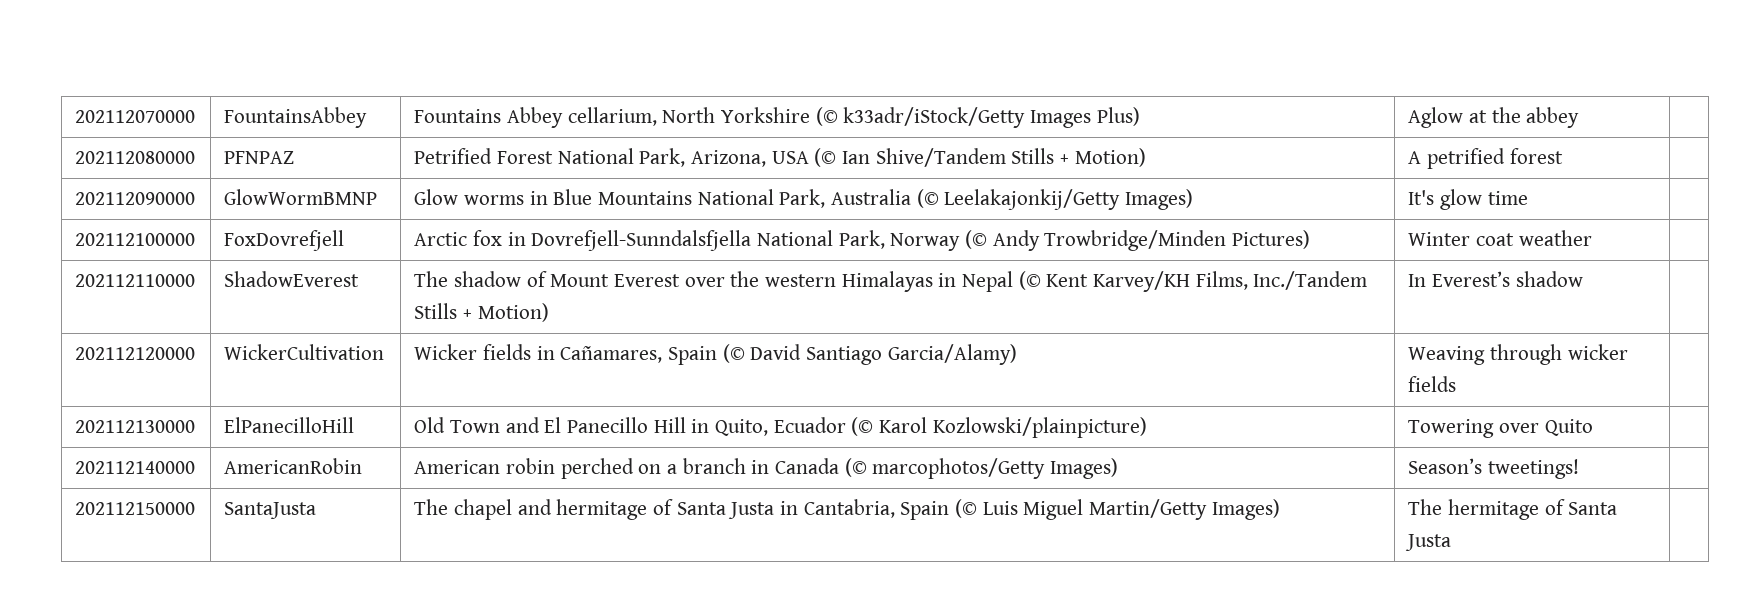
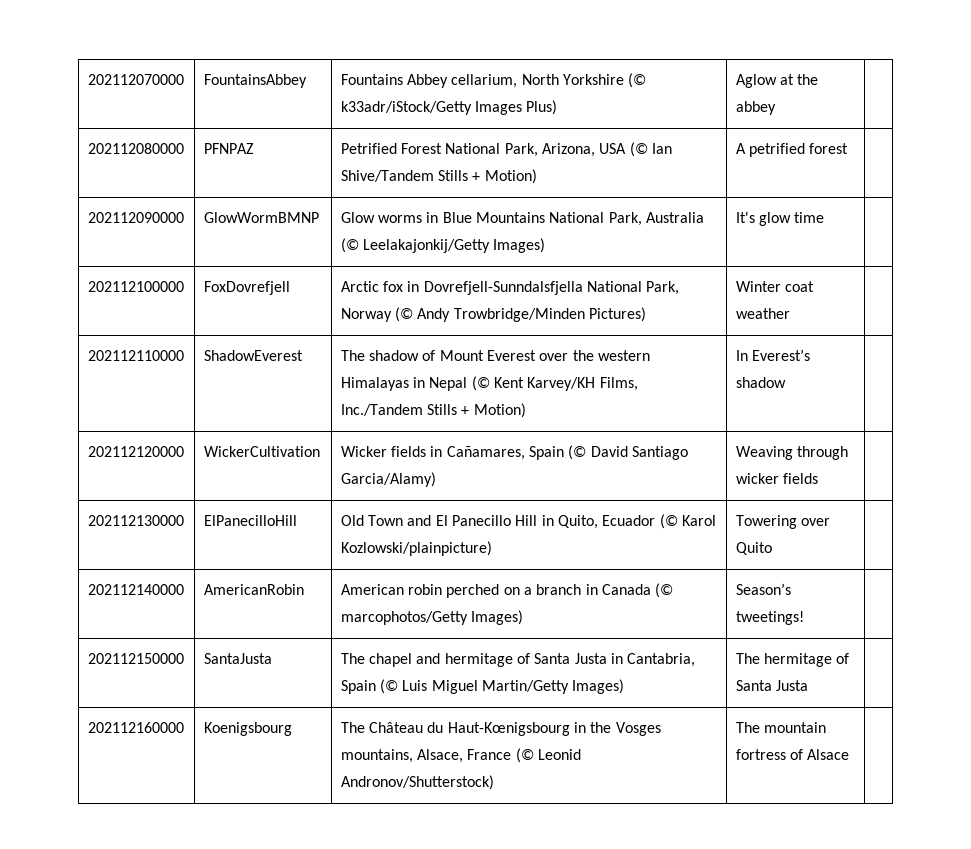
+ 202112160000 | Koenigsbourg | The Château du Haut-Kœnigsbourg in the Vosges mountains, Alsace, France (© Leonid Andronov/Shutterstock) | The mountain fortress of Alsace |

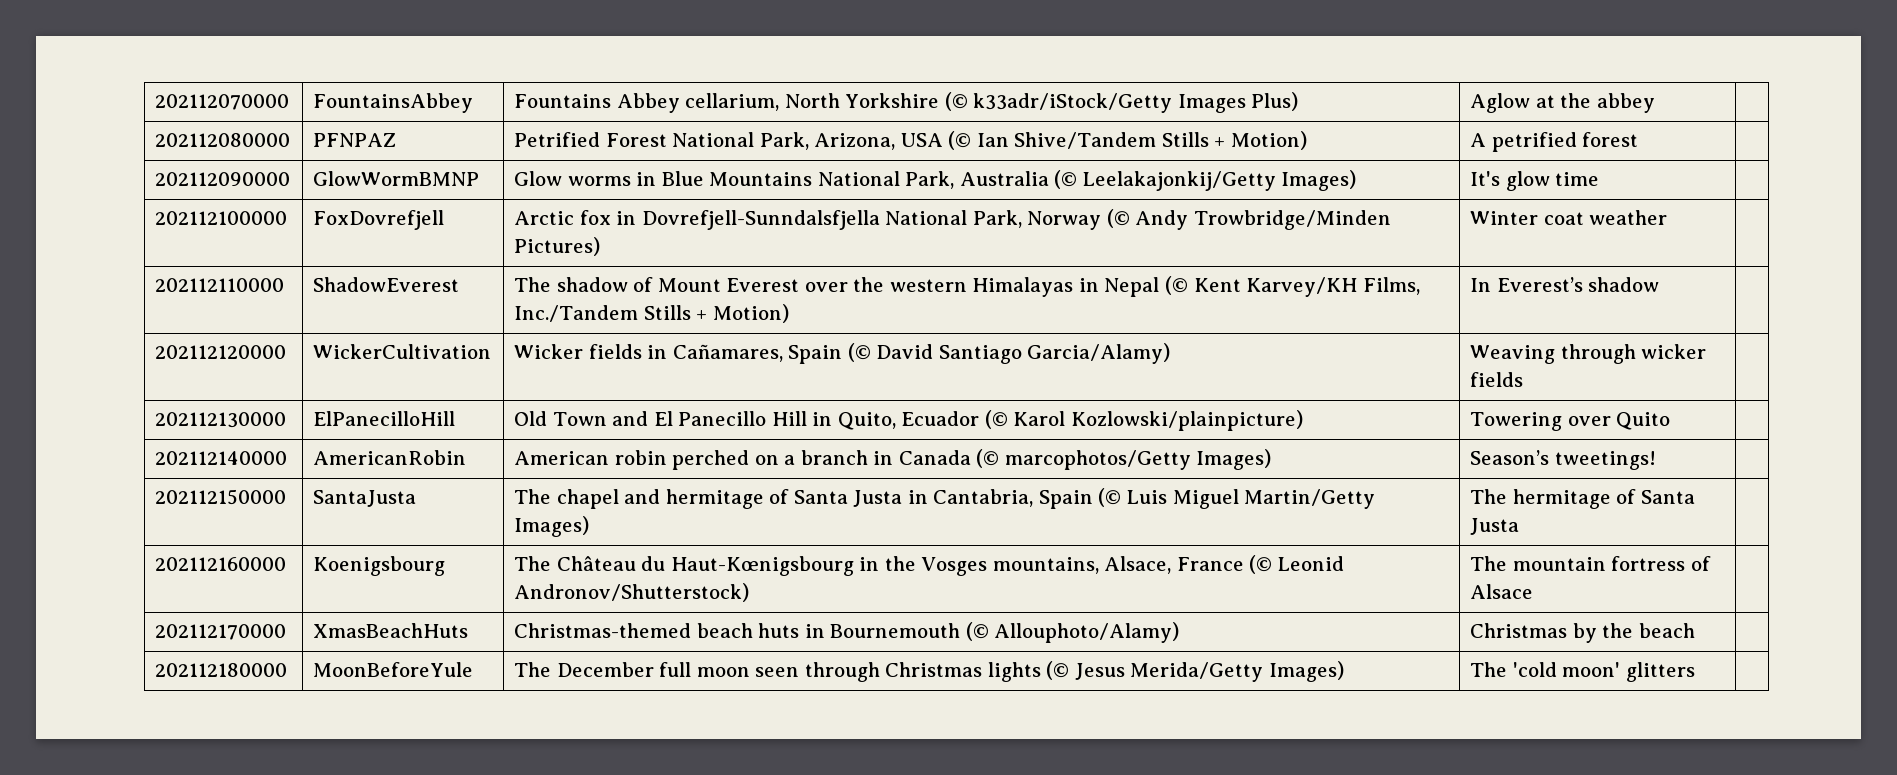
+ 202112170000 | XmasBeachHuts | Christmas-themed beach huts in Bournemouth (© Allouphoto/Alamy) | Christmas by the beach |
+ 202112180000 | MoonBeforeYule | The December full moon seen through Christmas lights (© Jesus Merida/Getty Images) | The 'cold moon' glitters |

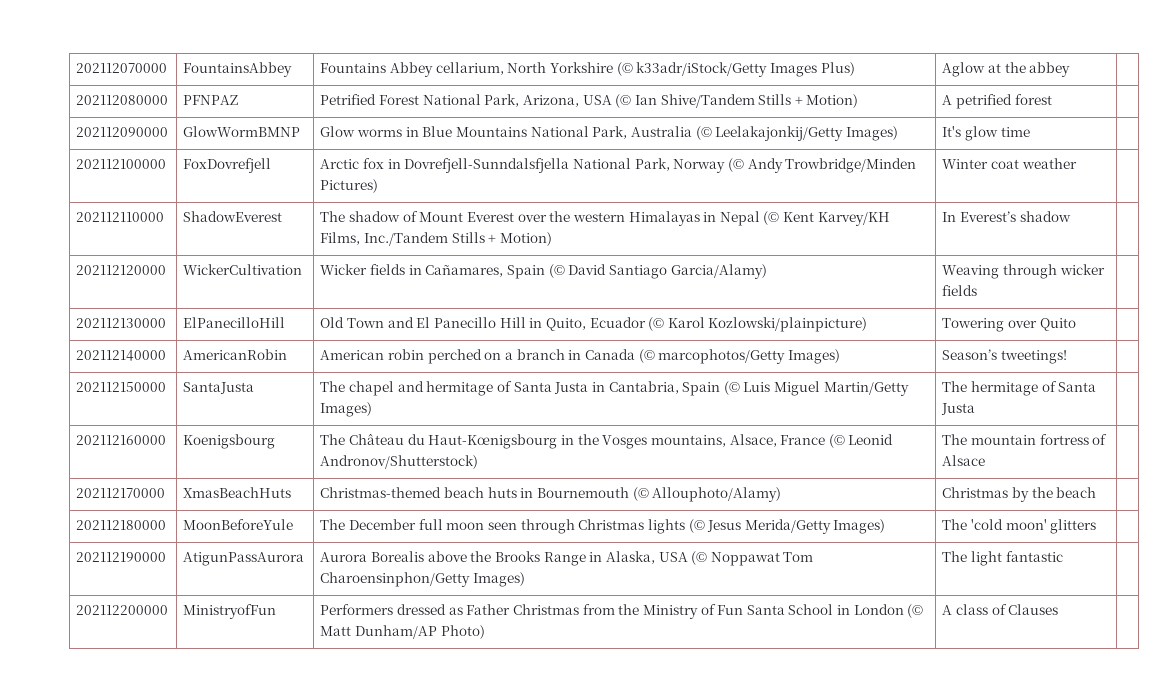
+ 202112190000 | AtigunPassAurora | Aurora Borealis above the Brooks Range in Alaska, USA (© Noppawat Tom Charoensinphon/Getty Images) | The light fantastic |
+ 202112200000 | MinistryofFun | Performers dressed as Father Christmas from the Ministry of Fun Santa School in London (© Matt Dunham/AP Photo) | A class of Clauses |

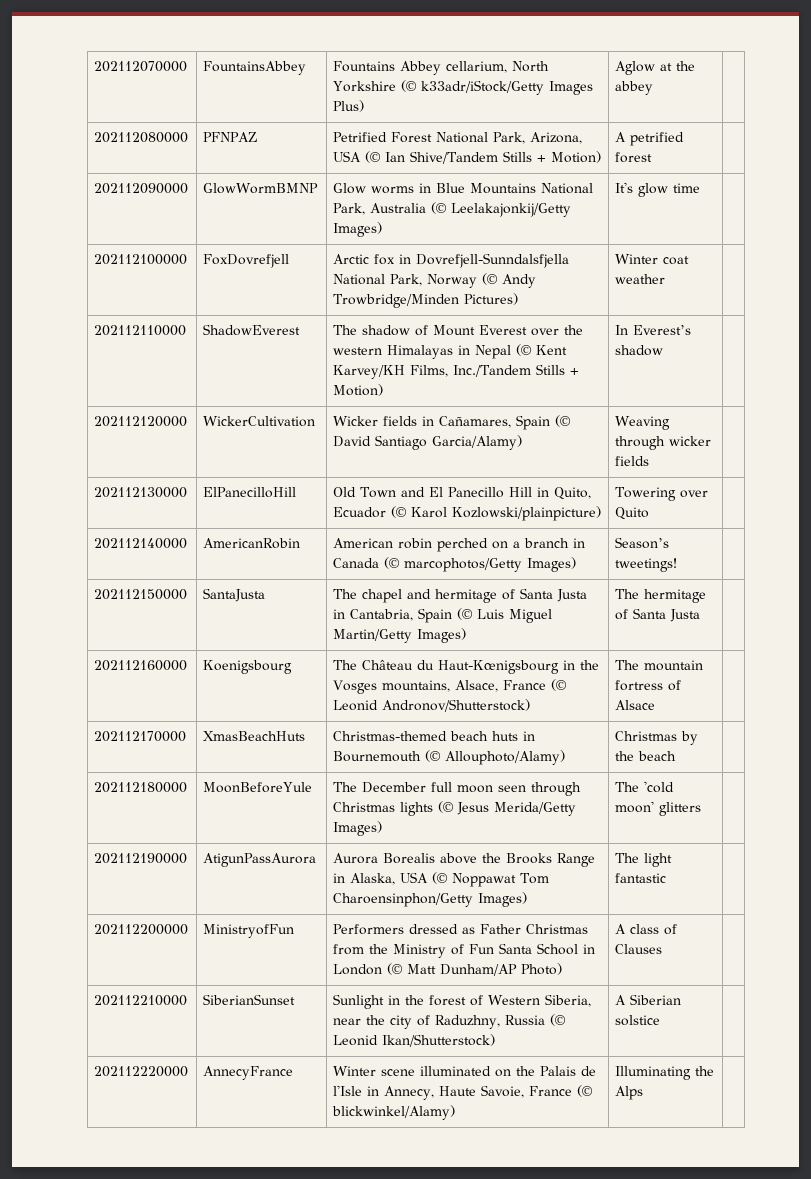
+ 202112210000 | SiberianSunset | Sunlight in the forest of Western Siberia, near the city of Raduzhny, Russia (© Leonid Ikan/Shutterstock) | A Siberian solstice |
+ 202112220000 | AnnecyFrance | Winter scene illuminated on the Palais de l'Isle in Annecy, Haute Savoie, France (© blickwinkel/Alamy) | Illuminating the Alps |

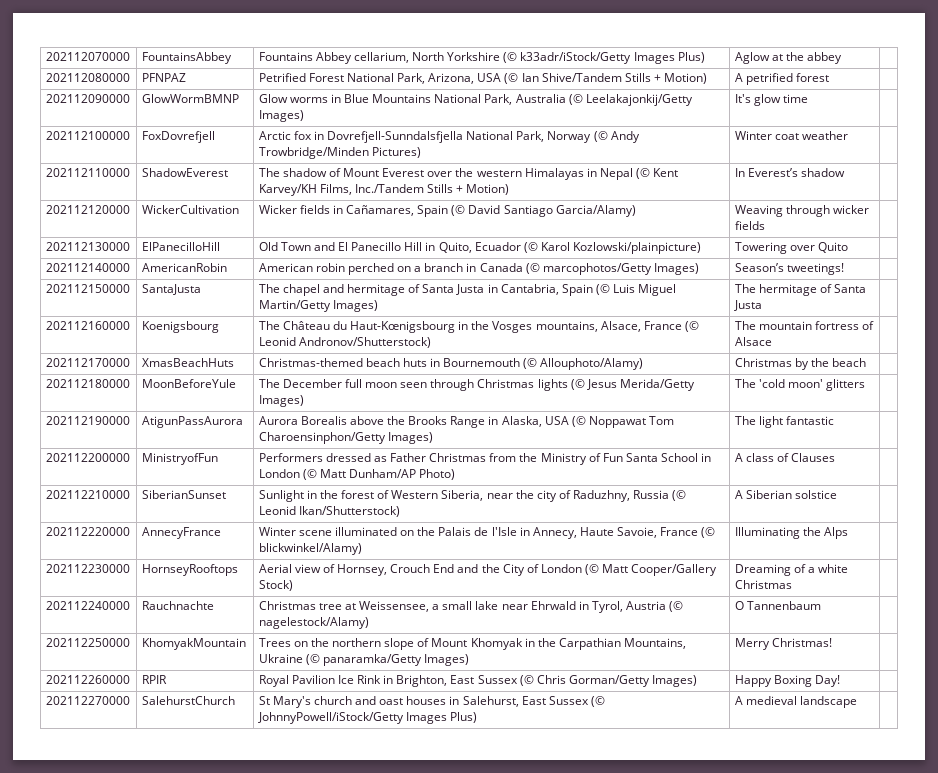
+ 202112230000 | HornseyRooftops | Aerial view of Hornsey, Crouch End and the City of London (© Matt Cooper/Gallery Stock) | Dreaming of a white Christmas |
+ 202112240000 | Rauchnachte | Christmas tree at Weissensee, a small lake near Ehrwald in Tyrol, Austria (© nagelestock/Alamy) | O Tannenbaum |
+ 202112250000 | KhomyakMountain | Trees on the northern slope of Mount Khomyak in the Carpathian Mountains, Ukraine (© panaramka/Getty Images) | Merry Christmas! |
+ 202112260000 | RPIR | Royal Pavilion Ice Rink in Brighton, East Sussex (© Chris Gorman/Getty Images) | Happy Boxing Day! |
+ 202112270000 | SalehurstChurch | St Mary's church and oast houses in Salehurst, East Sussex (© JohnnyPowell/iStock/Getty Images Plus) | A medieval landscape |

